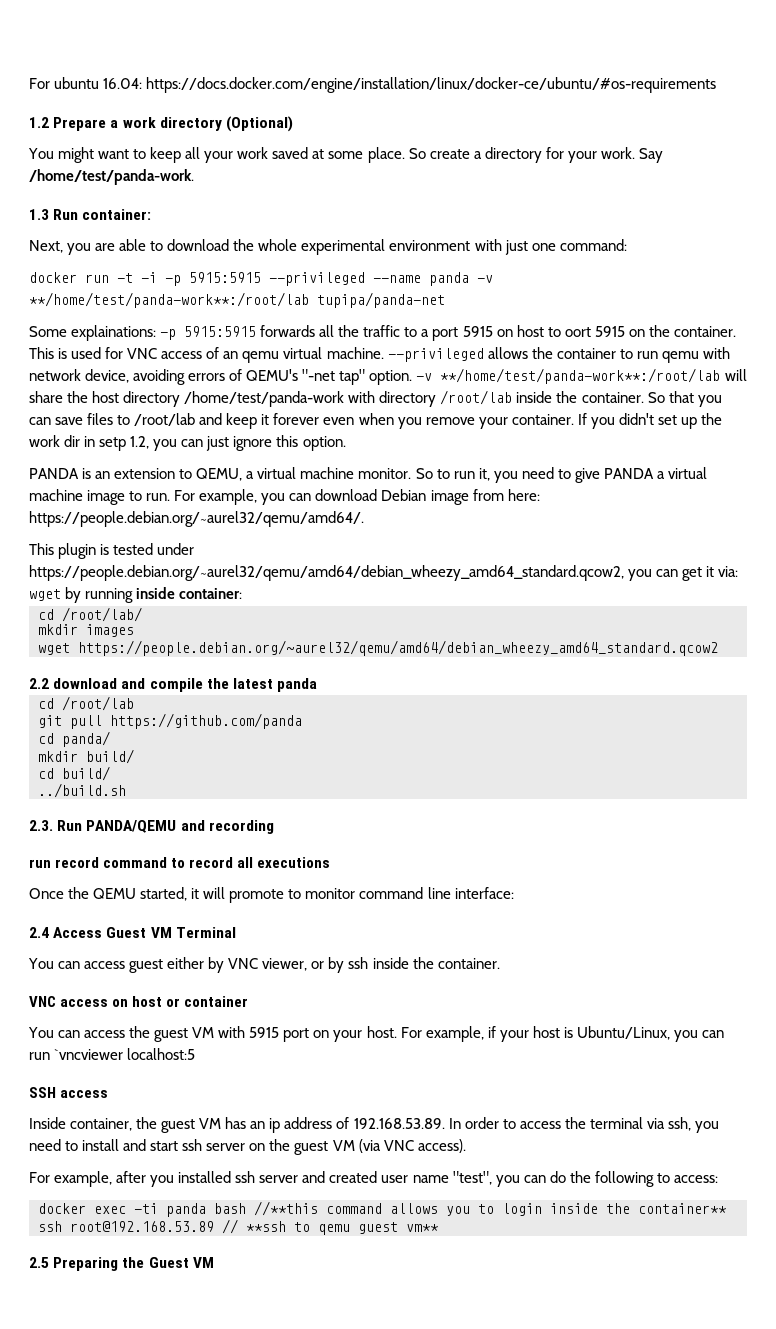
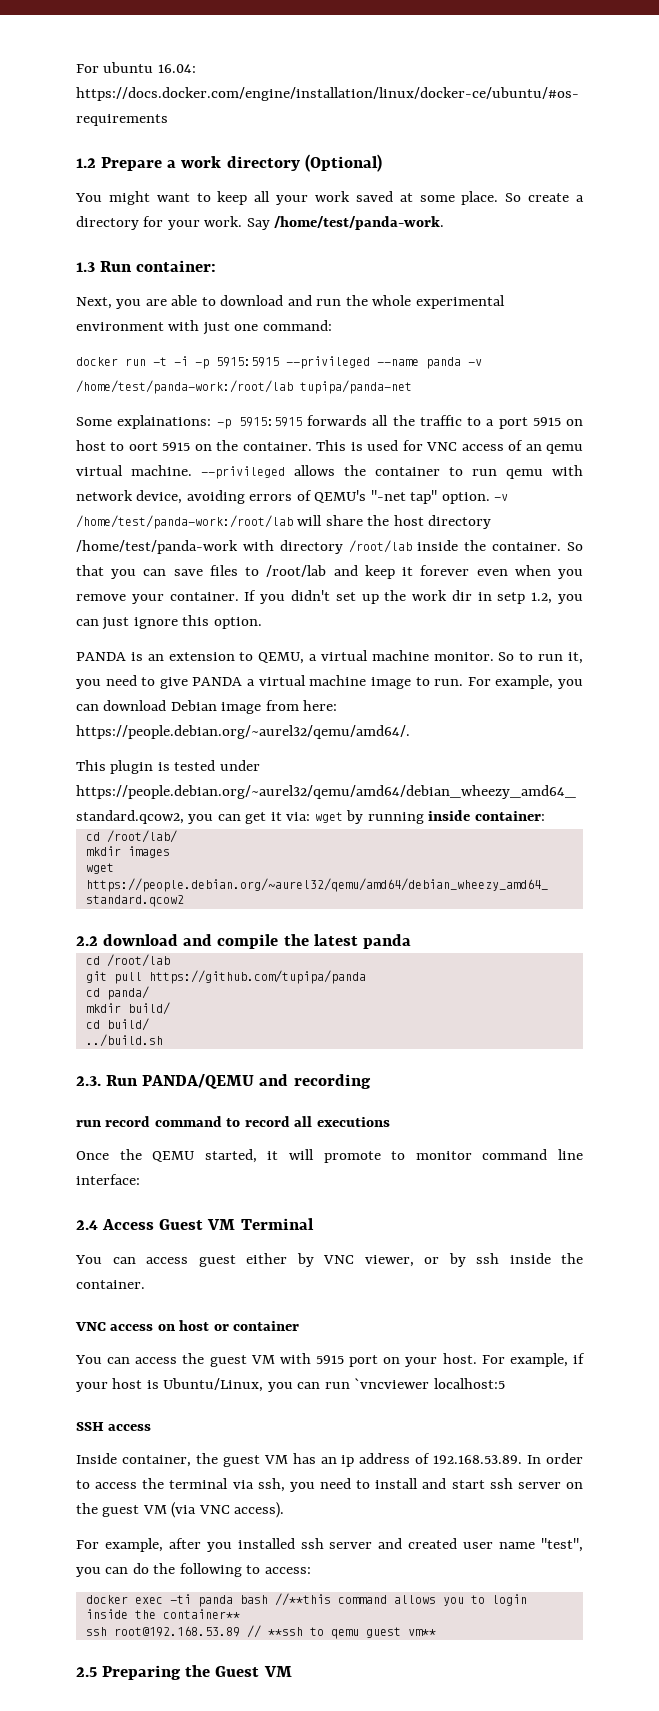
- Next, you are able to download the whole experimental environment with just one command:
+ Next, you are able to download and run the whole experimental environment with just one command:
- docker run -t -i -p 5915:5915 --privileged --name panda -v **/home/test/panda-work**:/root/lab tupipa/panda-net
+ docker run -t -i -p 5915:5915 --privileged --name panda -v /home/test/panda-work:/root/lab tupipa/panda-net
- -v **/home/test/panda-work**:/root/lab will share the host directory /home/test/panda-work with directory /root/lab inside the container.
+ -v /home/test/panda-work:/root/lab will share the host directory /home/test/panda-work with directory /root/lab inside the container.
- git pull https://github.com/panda
+ git pull https://github.com/tupipa/panda

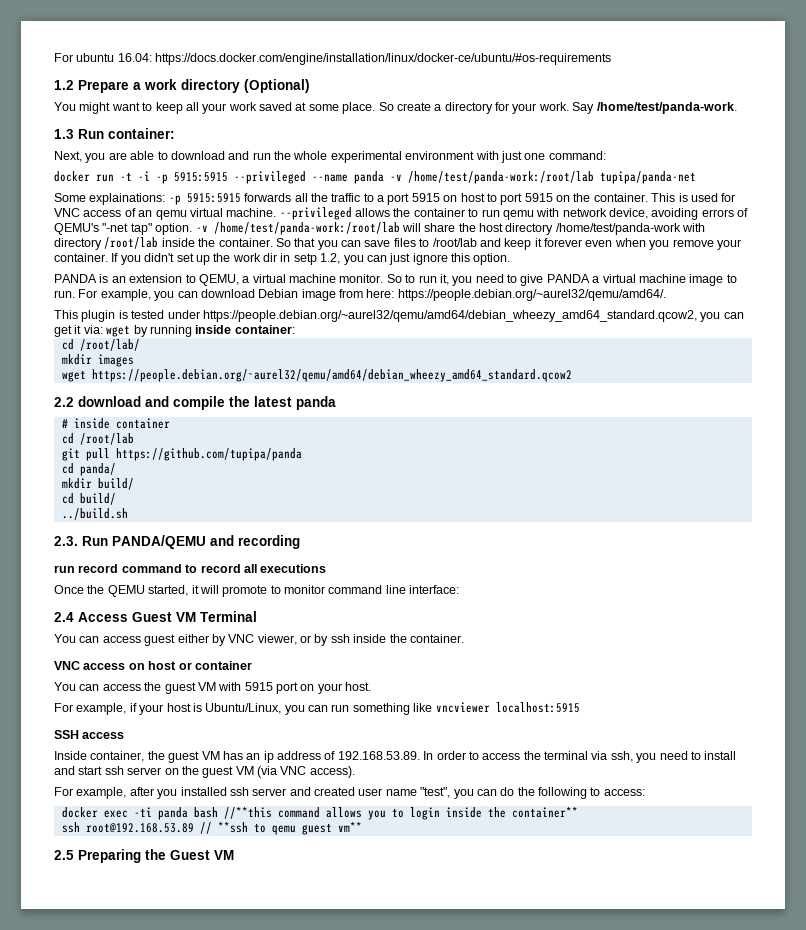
- Some explainations: -p 5915:5915 forwards all the traffic to a port 5915 on host to oort 5915 on the container.
+ Some explainations: -p 5915:5915 forwards all the traffic to a port 5915 on host to port 5915 on the container.
+ # inside container
- You can access the guest VM with 5915 port on your host. For example, if your host is Ubuntu/Linux, you can run `vncviewer localhost:5
+ You can access the guest VM with 5915 port on your host.
+ For example, if your host is Ubuntu/Linux, you can run something like vncviewer localhost:5915

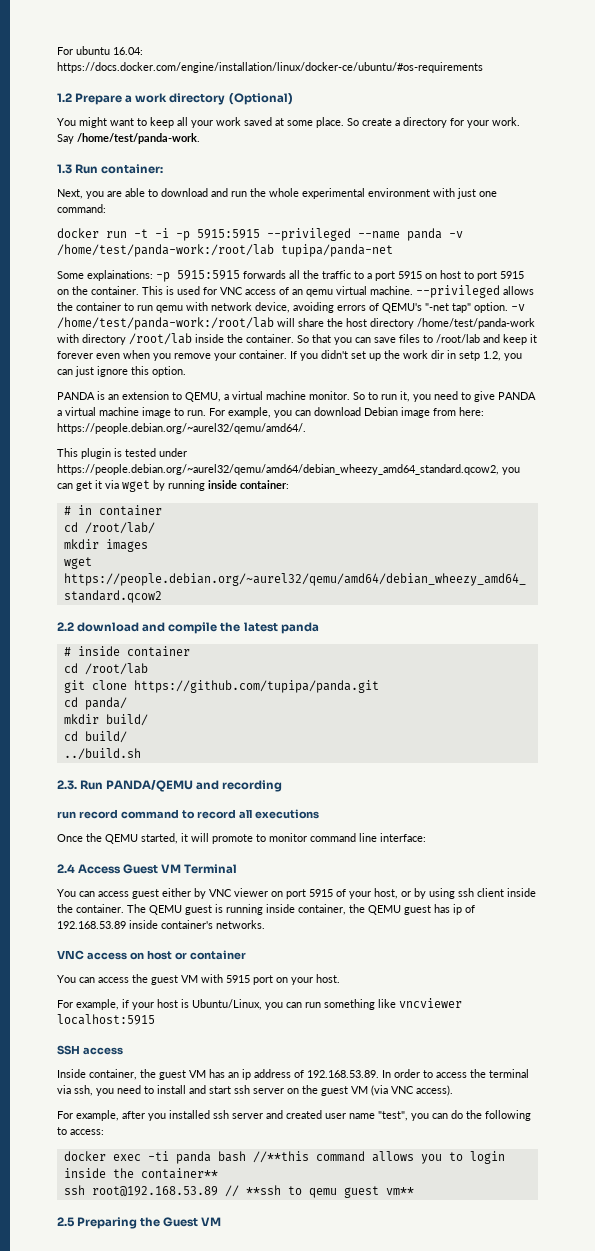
- This plugin is tested under https://people.debian.org/~aurel32/qemu/amd64/debian_wheezy_amd64_standard.qcow2, you can get it via: wget by running inside container:
+ This plugin is tested under https://people.debian.org/~aurel32/qemu/amd64/debian_wheezy_amd64_standard.qcow2, you can get it via wget by running inside container:
+ # in container
- git pull https://github.com/tupipa/panda
+ git clone https://github.com/tupipa/panda.git
- You can access guest either by VNC viewer, or by ssh inside the container.
+ You can access guest either by VNC viewer on port 5915 of your host, or by using ssh client inside the container. The QEMU guest is running inside container, the QEMU guest has ip of 192.168.53.89 inside container's networks.

